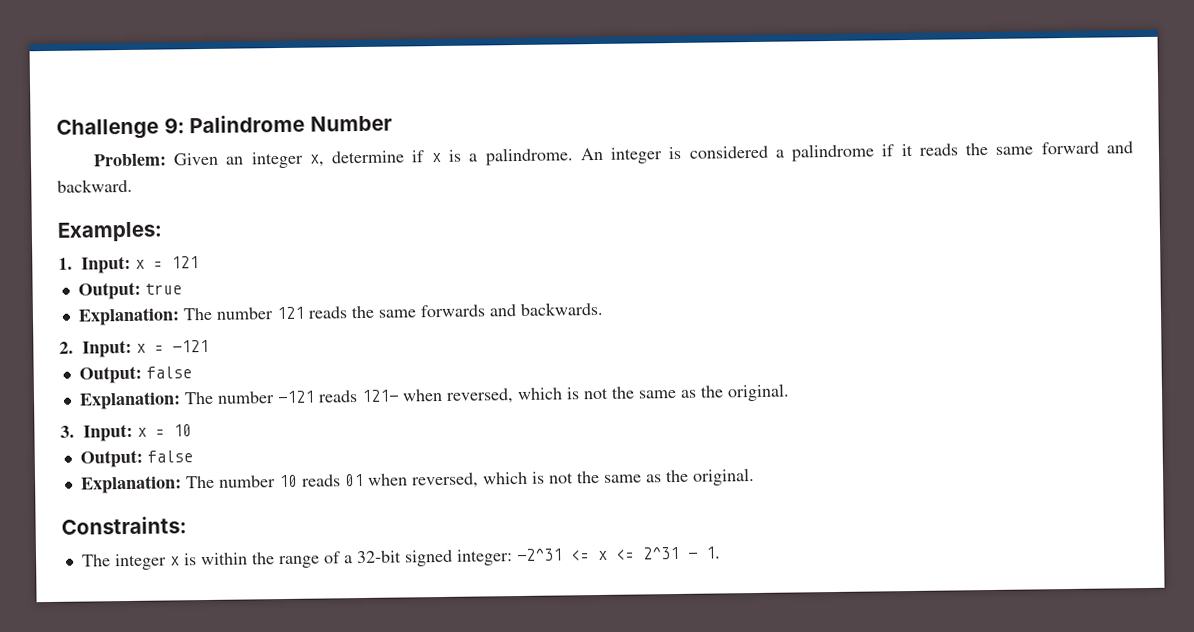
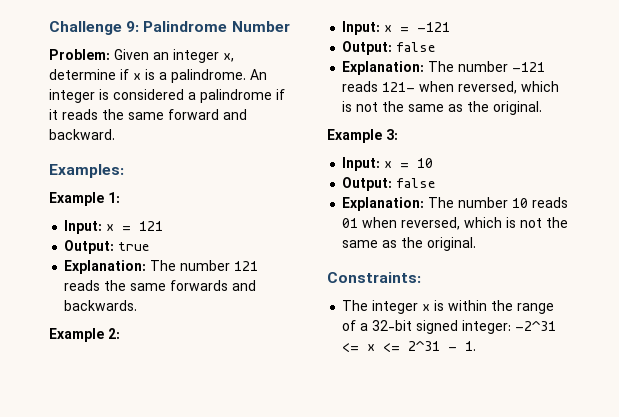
- 1. Input: x = 121
+ Example 1:
+ Input: x = 121
- 2. Input: x = -121
+ Example 2:
+ Input: x = -121
- 3. Input: x = 10
+ Example 3:
+ Input: x = 10

